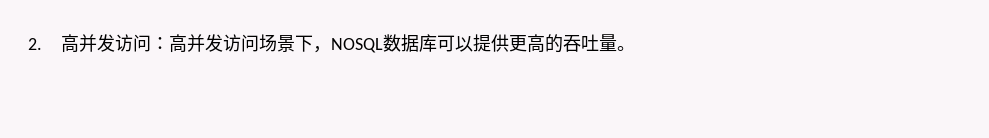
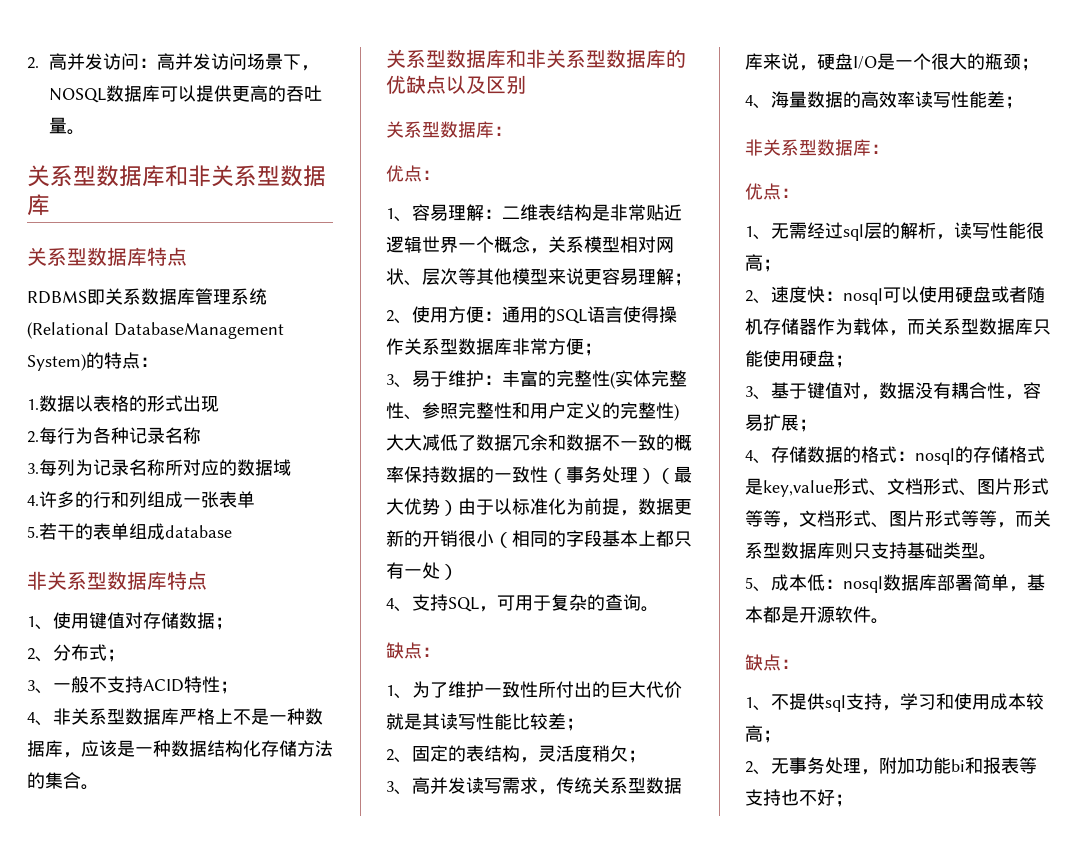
  2.高并发访问：高并发访问场景下，NOSQL数据库可以提供更高的吞吐量。
+ 关系型数据库和非关系型数据库
+ 关系型数据库特点
+ RDBMS即关系数据库管理系统(Relational DatabaseManagement System)的特点：
+ 1.数据以表格的形式出现
+ 2.每行为各种记录名称
+ 3.每列为记录名称所对应的数据域
+ 4.许多的行和列组成一张表单
+ 5.若干的表单组成database
+ 非关系型数据库特点
+ 1、使用键值对存储数据；
+ 2、分布式；
+ 3、一般不支持ACID特性；
+ 4、非关系型数据库严格上不是一种数据库，应该是一种数据结构化存储方法的集合。
+ 关系型数据库和非关系型数据库的优缺点以及区别
+ 关系型数据库：
+ 优点：
+ 1、容易理解：二维表结构是非常贴近逻辑世界一个概念，关系模型相对网状、层次等其他模型来说更容易理解；
+ 2、使用方便：通用的SQL语言使得操作关系型数据库非常方便；
+ 3、易于维护：丰富的完整性(实体完整性、参照完整性和用户定义的完整性)大大减低了数据冗余和数据不一致的概率保持数据的一致性（事务处理）（最大优势）由于以标准化为前提，数据更新的开销很小（相同的字段基本上都只有一处）
+ 4、支持SQL，可用于复杂的查询。
+ 缺点：
+ 1、为了维护一致性所付出的巨大代价就是其读写性能比较差；
+ 2、固定的表结构，灵活度稍欠；
+ 3、高并发读写需求，传统关系型数据库来说，硬盘I/O是一个很大的瓶颈；
+ 4、海量数据的高效率读写性能差；
+ 非关系型数据库：
+ 优点：
+ 1、无需经过sql层的解析，读写性能很高；
+ 2、速度快：nosql可以使用硬盘或者随机存储器作为载体，而关系型数据库只能使用硬盘；
+ 3、基于键值对，数据没有耦合性，容易扩展；
+ 4、存储数据的格式：nosql的存储格式是key,value形式、文档形式、图片形式等等，文档形式、图片形式等等，而关系型数据库则只支持基础类型。
+ 5、成本低：nosql数据库部署简单，基本都是开源软件。
+ 缺点：
+ 1、不提供sql支持，学习和使用成本较高；
+ 2、无事务处理，附加功能bi和报表等支持也不好；

